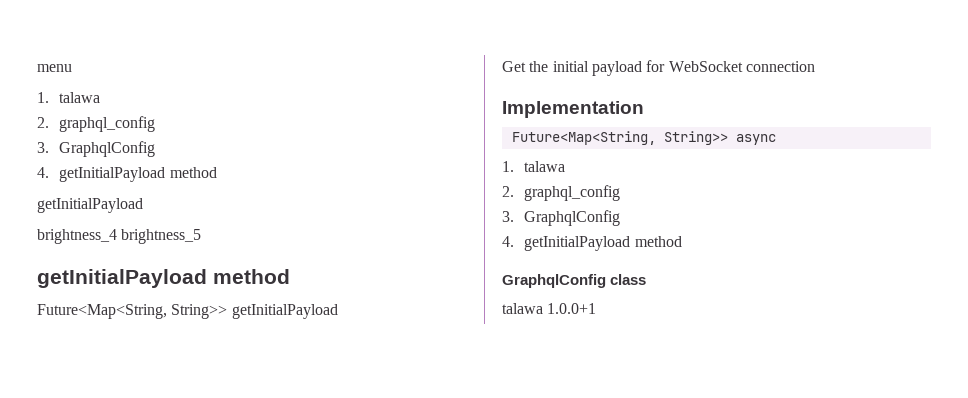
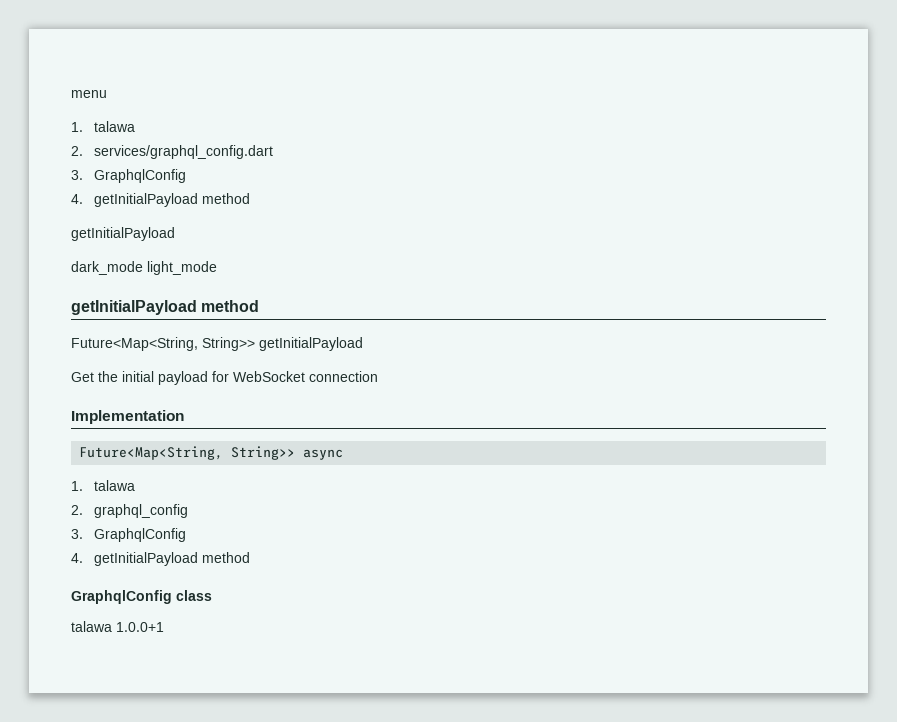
  menu
  1. talawa
- 2. graphql_config
+ 2. services/graphql_config.dart
- brightness_4 brightness_5
+ dark_mode light_mode

